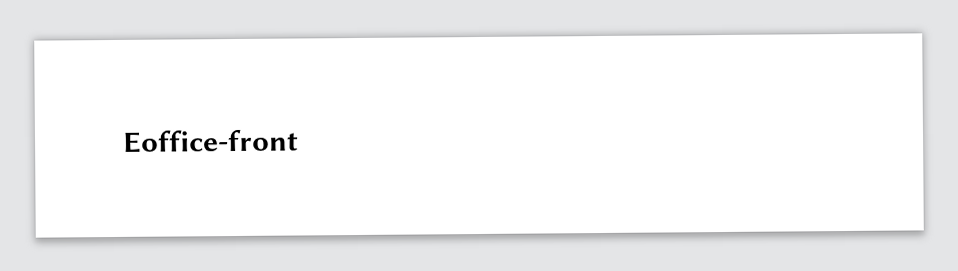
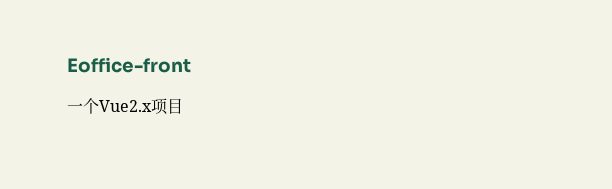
+ 一个Vue2.x项目

